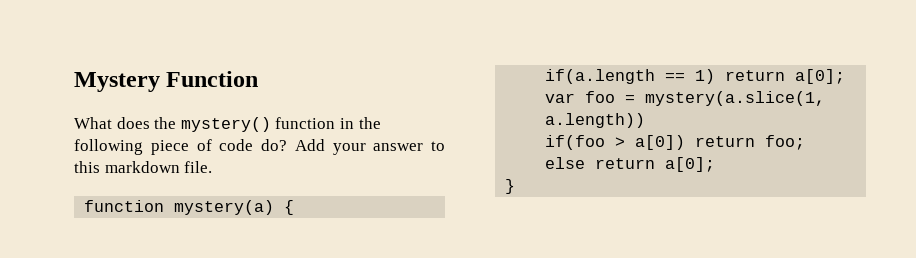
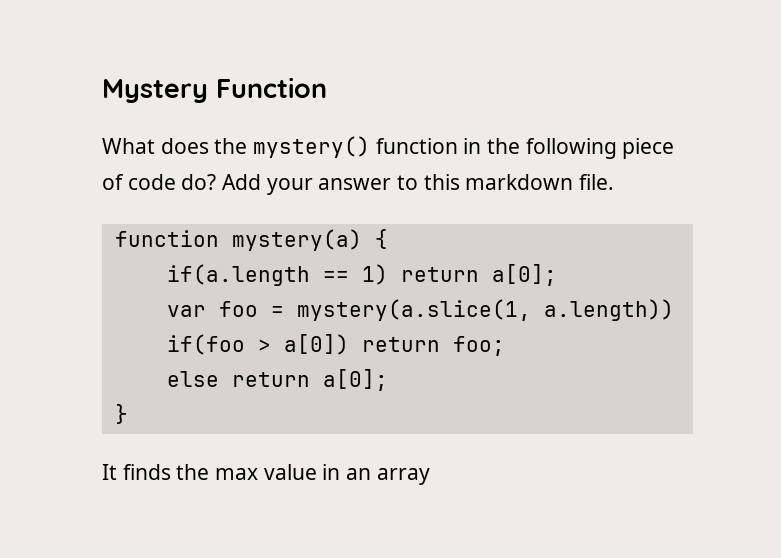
+ It finds the max value in an array

